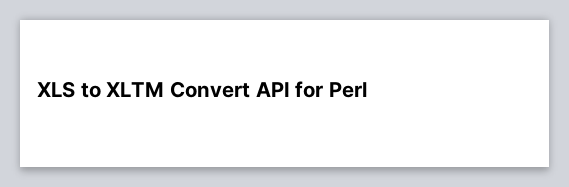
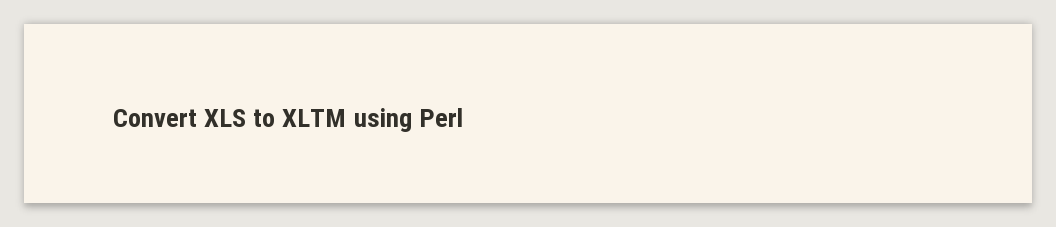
- XLS to XLTM Convert API for Perl
+ Convert XLS to XLTM using Perl

